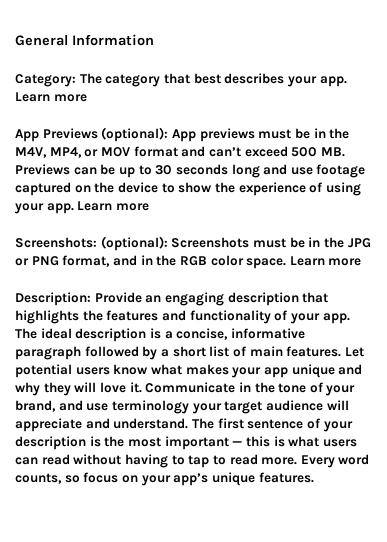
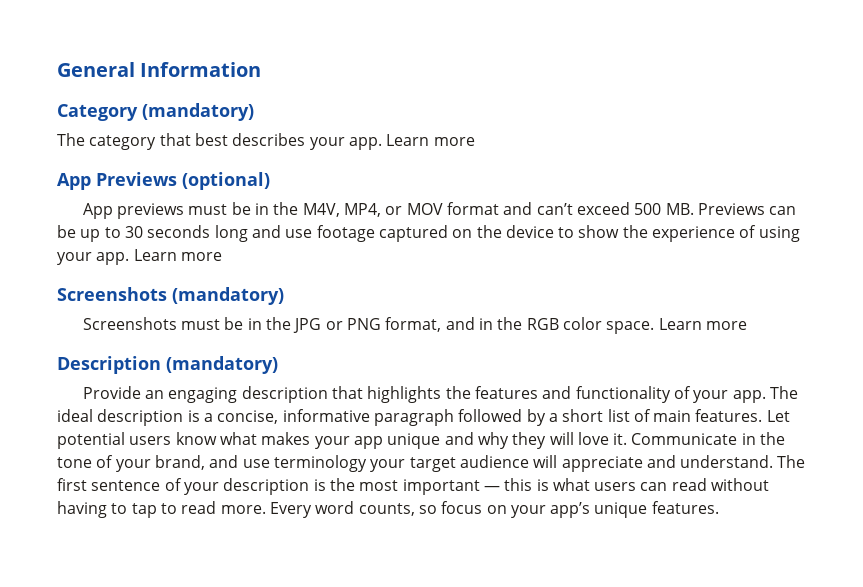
- Category: The category that best describes your app.
+ Category (mandatory)
+ The category that best describes your app.
- App Previews (optional): App previews must be in the M4V, MP4, or MOV format and can’t exceed 500 MB. Previews can be up to 30 seconds long and use footage captured on the device to show the experience of using your app.
+ App Previews (optional)
+ App previews must be in the M4V, MP4, or MOV format and can’t exceed 500 MB. Previews can be up to 30 seconds long and use footage captured on the device to show the experience of using your app.
- Screenshots: (optional): Screenshots must be in the JPG or PNG format, and in the RGB color space.
+ Screenshots (mandatory)
+ Screenshots must be in the JPG or PNG format, and in the RGB color space.
- Description: Provide an engaging description that highlights the features and functionality of your app.
+ Description (mandatory)
+ Provide an engaging description that highlights the features and functionality of your app.

